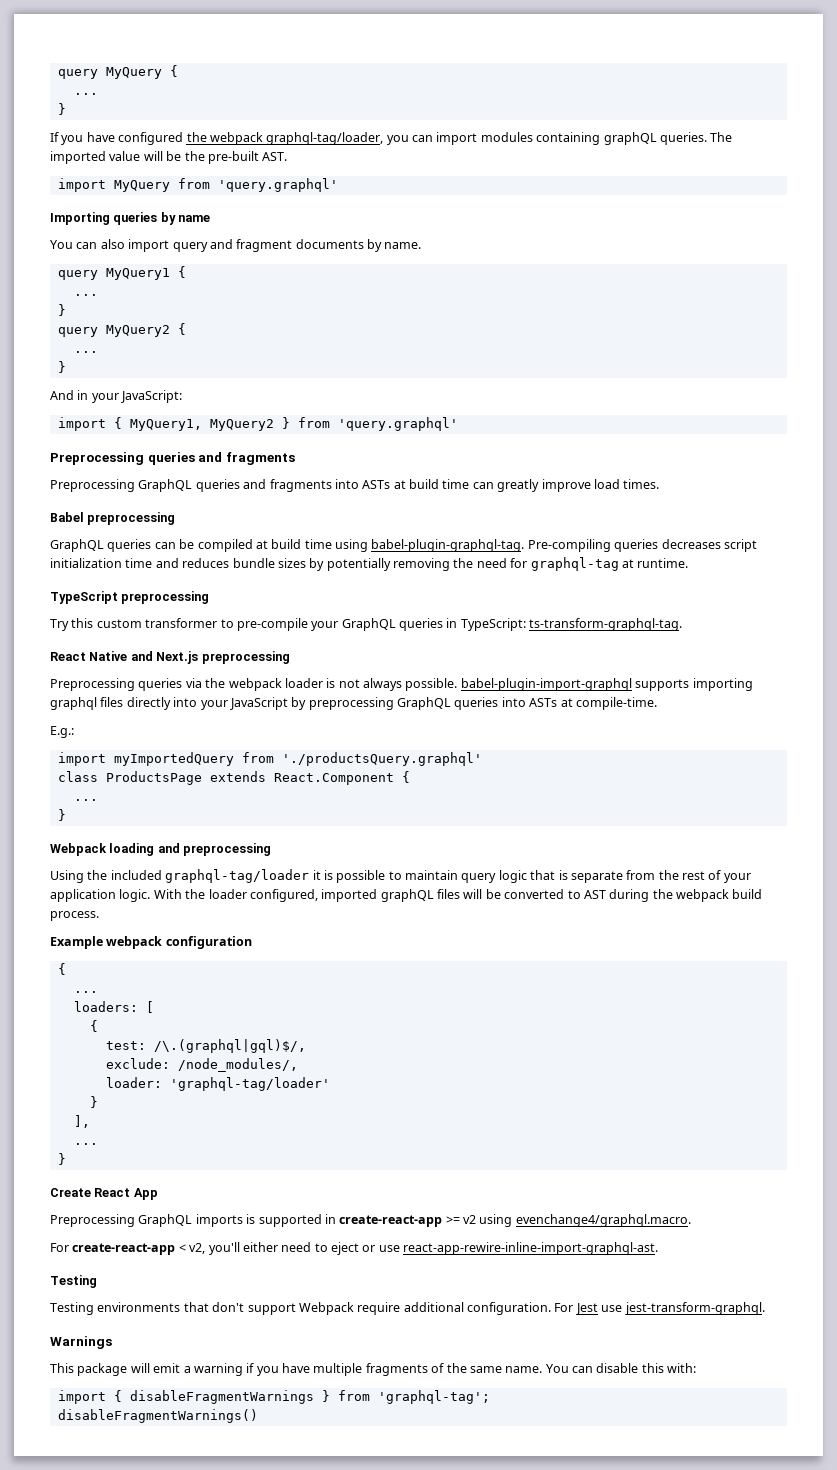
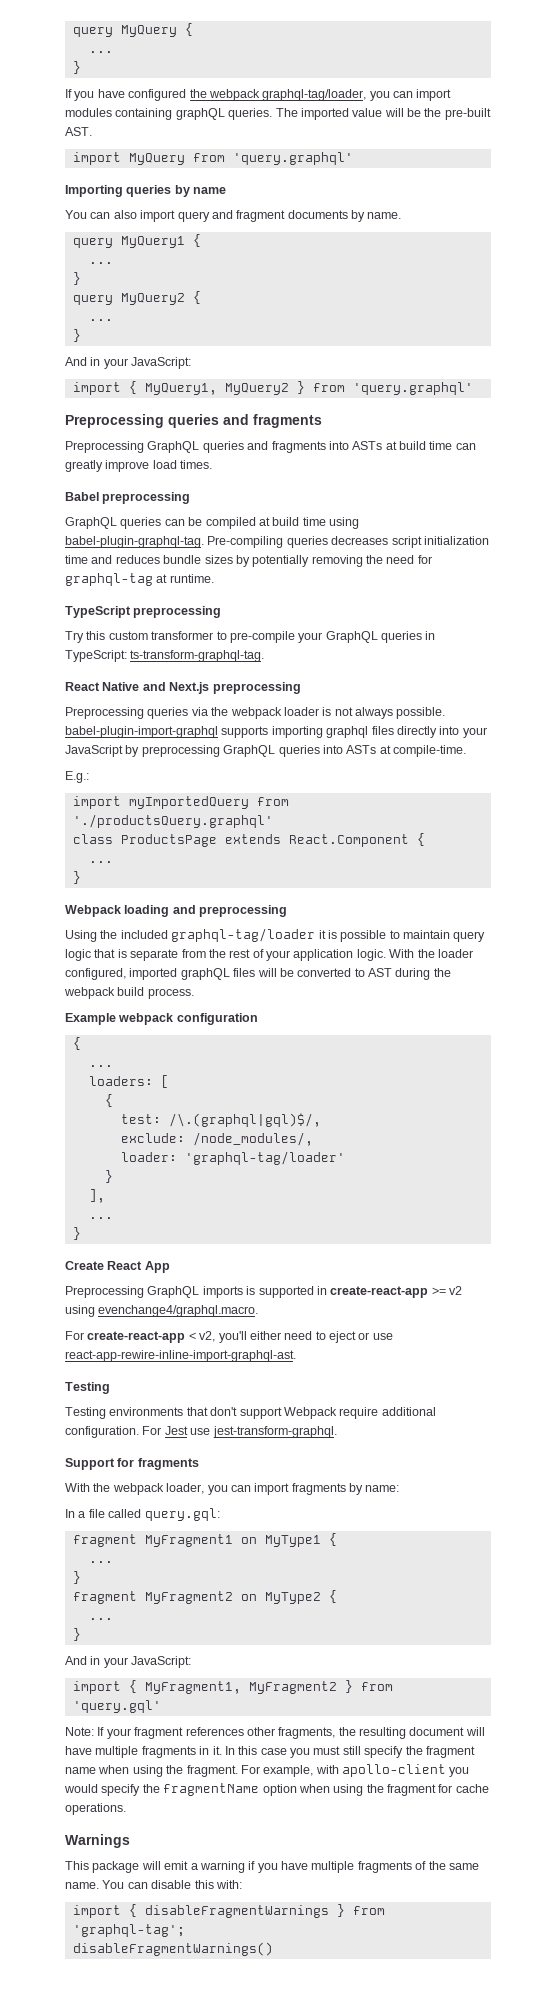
+ Support for fragments
+ With the webpack loader, you can import fragments by name:
+ In a file called query.gql:
+ fragment MyFragment1 on MyType1 {
+ ...
+ }
+ fragment MyFragment2 on MyType2 {
+ ...
+ }
+ And in your JavaScript:
+ import { MyFragment1, MyFragment2 } from 'query.gql'
+ Note: If your fragment references other fragments, the resulting document will have multiple fragments in it. In this case you must still specify the fragment name when using the fragment. For example, with apollo-client you would specify the fragmentName option when using the fragment for cache operations.

